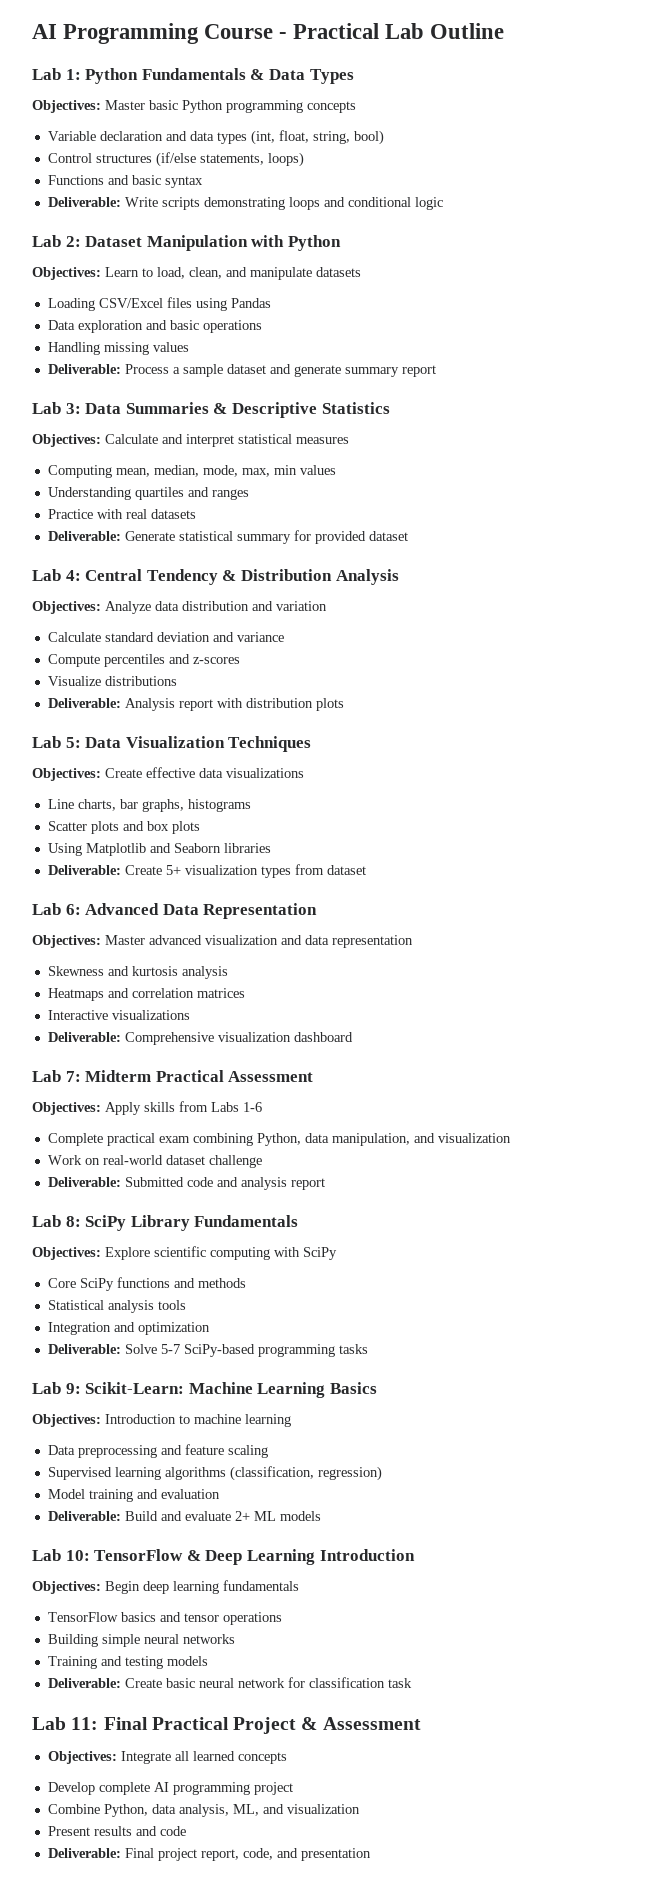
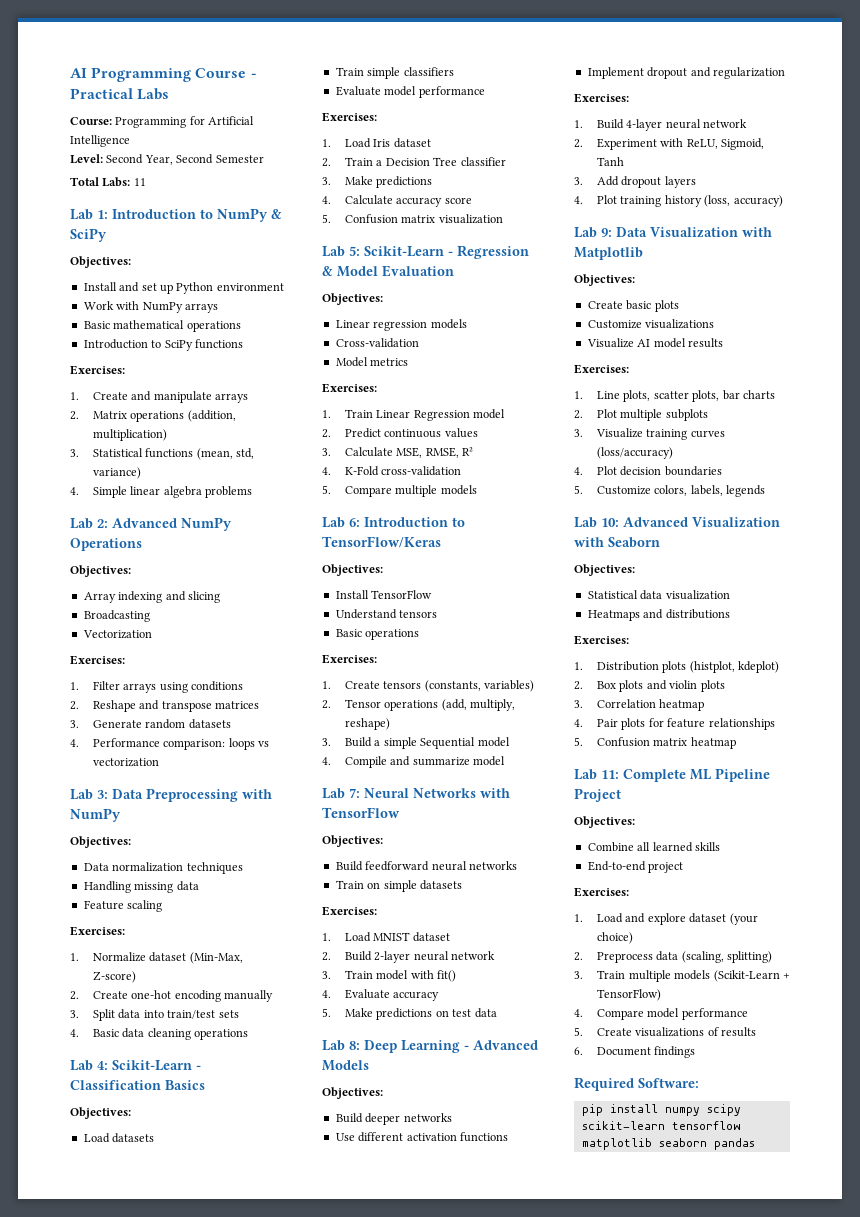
- AI Programming Course - Practical Lab Outline
- Lab 1: Python Fundamentals & Data Types
- Objectives: Master basic Python programming concepts
- Variable declaration and data types (int, float, string, bool)
- Control structures (if/else statements, loops)
- Functions and basic syntax
- Deliverable: Write scripts demonstrating loops and conditional logic
- Lab 2: Dataset Manipulation with Python
- Objectives: Learn to load, clean, and manipulate datasets
- Loading CSV/Excel files using Pandas
- Data exploration and basic operations
- Handling missing values
- Deliverable: Process a sample dataset and generate summary report
- Lab 3: Data Summaries & Descriptive Statistics
- Objectives: Calculate and interpret statistical measures
- Computing mean, median, mode, max, min values
- Understanding quartiles and ranges
- Practice with real datasets
- Deliverable: Generate statistical summary for provided dataset
- Lab 4: Central Tendency & Distribution Analysis
- Objectives: Analyze data distribution and variation
- Calculate standard deviation and variance
- Compute percentiles and z-scores
- Visualize distributions
- Deliverable: Analysis report with distribution plots
- Lab 5: Data Visualization Techniques
- Objectives: Create effective data visualizations
- Line charts, bar graphs, histograms
- Scatter plots and box plots
- Using Matplotlib and Seaborn libraries
- Deliverable: Create 5+ visualization types from dataset
- Lab 6: Advanced Data Representation
- Objectives: Master advanced visualization and data representation
- Skewness and kurtosis analysis
- Heatmaps and correlation matrices
- Interactive visualizations
- Deliverable: Comprehensive visualization dashboard
- Lab 7: Midterm Practical Assessment
- Objectives: Apply skills from Labs 1-6
- Complete practical exam combining Python, data manipulation, and visualization
- Work on real-world dataset challenge
- Deliverable: Submitted code and analysis report
- Lab 8: SciPy Library Fundamentals
- Objectives: Explore scientific computing with SciPy
- Core SciPy functions and methods
- Statistical analysis tools
- Integration and optimization
- Deliverable: Solve 5-7 SciPy-based programming tasks
- Lab 9: Scikit-Learn: Machine Learning Basics
- Objectives: Introduction to machine learning
- Data preprocessing and feature scaling
- Supervised learning algorithms (classification, regression)
- Model training and evaluation
- Deliverable: Build and evaluate 2+ ML models
- Lab 10: TensorFlow & Deep Learning Introduction
- Objectives: Begin deep learning fundamentals
- TensorFlow basics and tensor operations
- Building simple neural networks
- Training and testing models
- Deliverable: Create basic neural network for classification task
+ AI Programming Course - Practical Labs
+ Course: Programming for Artificial Intelligence
+ Level: Second Year, Second Semester
+ Total Labs: 11
+ Lab 1: Introduction to NumPy & SciPy
+ Objectives:
+ Install and set up Python environment
+ Work with NumPy arrays
+ Basic mathematical operations
+ Introduction to SciPy functions
+ Exercises:
+ 1. Create and manipulate arrays
+ 2. Matrix operations (addition, multiplication)
+ 3. Statistical functions (mean, std, variance)
+ 4. Simple linear algebra problems
+ Lab 2: Advanced NumPy Operations
+ Objectives:
+ Array indexing and slicing
+ Broadcasting
+ Vectorization
+ Exercises:
+ 1. Filter arrays using conditions
+ 2. Reshape and transpose matrices
+ 3. Generate random datasets
+ 4. Performance comparison: loops vs vectorization
+ Lab 3: Data Preprocessing with NumPy
+ Objectives:
+ Data normalization techniques
+ Handling missing data
+ Feature scaling
+ Exercises:
+ 1. Normalize dataset (Min-Max, Z-score)
+ 2. Create one-hot encoding manually
+ 3. Split data into train/test sets
+ 4. Basic data cleaning operations
+ Lab 4: Scikit-Learn - Classification Basics
+ Objectives:
+ Load datasets
+ Train simple classifiers
+ Evaluate model performance
+ Exercises:
+ 1. Load Iris dataset
+ 2. Train a Decision Tree classifier
+ 3. Make predictions
+ 4. Calculate accuracy score
+ 5. Confusion matrix visualization
+ Lab 5: Scikit-Learn - Regression & Model Evaluation
+ Objectives:
+ Linear regression models
+ Cross-validation
+ Model metrics
+ Exercises:
+ 1. Train Linear Regression model
+ 2. Predict continuous values
+ 3. Calculate MSE, RMSE, R²
+ 4. K-Fold cross-validation
+ 5. Compare multiple models
+ Lab 6: Introduction to TensorFlow/Keras
+ Objectives:
+ Install TensorFlow
+ Understand tensors
+ Basic operations
+ Exercises:
+ 1. Create tensors (constants, variables)
+ 2. Tensor operations (add, multiply, reshape)
+ 3. Build a simple Sequential model
+ 4. Compile and summarize model
+ Lab 7: Neural Networks with TensorFlow
+ Objectives:
+ Build feedforward neural networks
+ Train on simple datasets
+ Exercises:
+ 1. Load MNIST dataset
+ 2. Build 2-layer neural network
+ 3. Train model with fit()
+ 4. Evaluate accuracy
+ 5. Make predictions on test data
+ Lab 8: Deep Learning - Advanced Models
+ Objectives:
+ Build deeper networks
+ Use different activation functions
+ Implement dropout and regularization
+ Exercises:
+ 1. Build 4-layer neural network
+ 2. Experiment with ReLU, Sigmoid, Tanh
+ 3. Add dropout layers
+ 4. Plot training history (loss, accuracy)
+ Lab 9: Data Visualization with Matplotlib
+ Objectives:
+ Create basic plots
+ Customize visualizations
+ Visualize AI model results
+ Exercises:
+ 1. Line plots, scatter plots, bar charts
+ 2. Plot multiple subplots
+ 3. Visualize training curves (loss/accuracy)
+ 4. Plot decision boundaries
+ 5. Customize colors, labels, legends
+ Lab 10: Advanced Visualization with Seaborn
+ Objectives:
+ Statistical data visualization
+ Heatmaps and distributions
+ Exercises:
+ 1. Distribution plots (histplot, kdeplot)
+ 2. Box plots and violin plots
+ 3. Correlation heatmap
+ 4. Pair plots for feature relationships
+ 5. Confusion matrix heatmap
- Lab 11: Final Practical Project & Assessment
- Objectives: Integrate all learned concepts
- Develop complete AI programming project
- Combine Python, data analysis, ML, and visualization
- Present results and code
- Deliverable: Final project report, code, and presentation
+ Lab 11: Complete ML Pipeline Project
+ Objectives:
+ Combine all learned skills
+ End-to-end project
+ Exercises:
+ 1. Load and explore dataset (your choice)
+ 2. Preprocess data (scaling, splitting)
+ 3. Train multiple models (Scikit-Learn + TensorFlow)
+ 4. Compare model performance
+ 5. Create visualizations of results
+ 6. Document findings
+ Required Software:
+ pip install numpy scipy scikit-learn tensorflow matplotlib seaborn pandas

